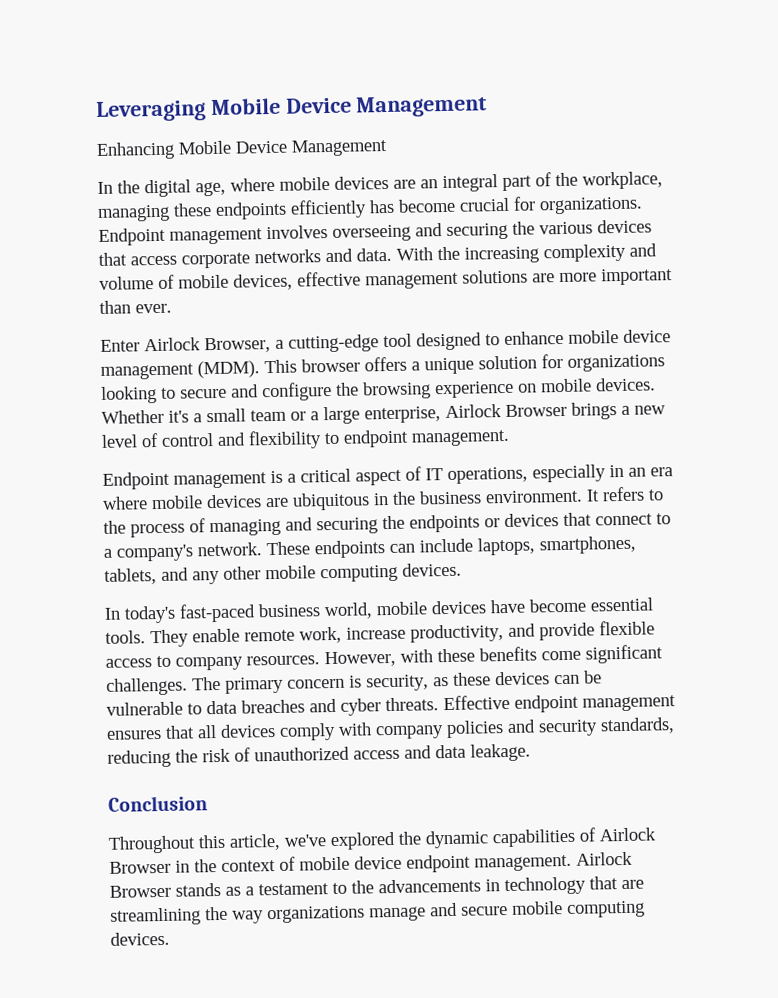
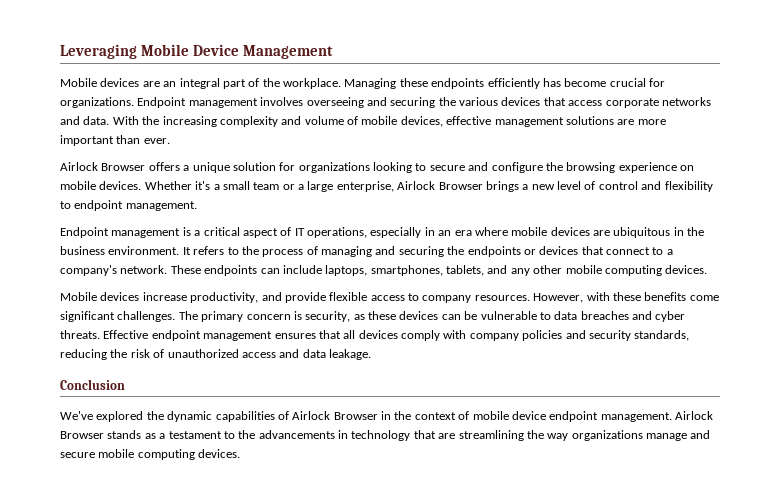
- Enhancing Mobile Device Management
- In the digital age, where mobile devices are an integral part of the workplace, managing these endpoints efficiently has become crucial for organizations.
+ Mobile devices are an integral part of the workplace. Managing these endpoints efficiently has become crucial for organizations.
- Enter Airlock Browser, a cutting-edge tool designed to enhance mobile device management (MDM). This browser offers a unique solution for organizations looking to secure and configure the browsing experience on mobile devices.
+ Airlock Browser offers a unique solution for organizations looking to secure and configure the browsing experience on mobile devices.
- In today's fast-paced business world, mobile devices have become essential tools. They enable remote work, increase productivity, and provide flexible access to company resources.
+ Mobile devices increase productivity, and provide flexible access to company resources.
- Throughout this article, we've explored the dynamic capabilities of Airlock Browser in the context of mobile device endpoint management.
+ We've explored the dynamic capabilities of Airlock Browser in the context of mobile device endpoint management.

